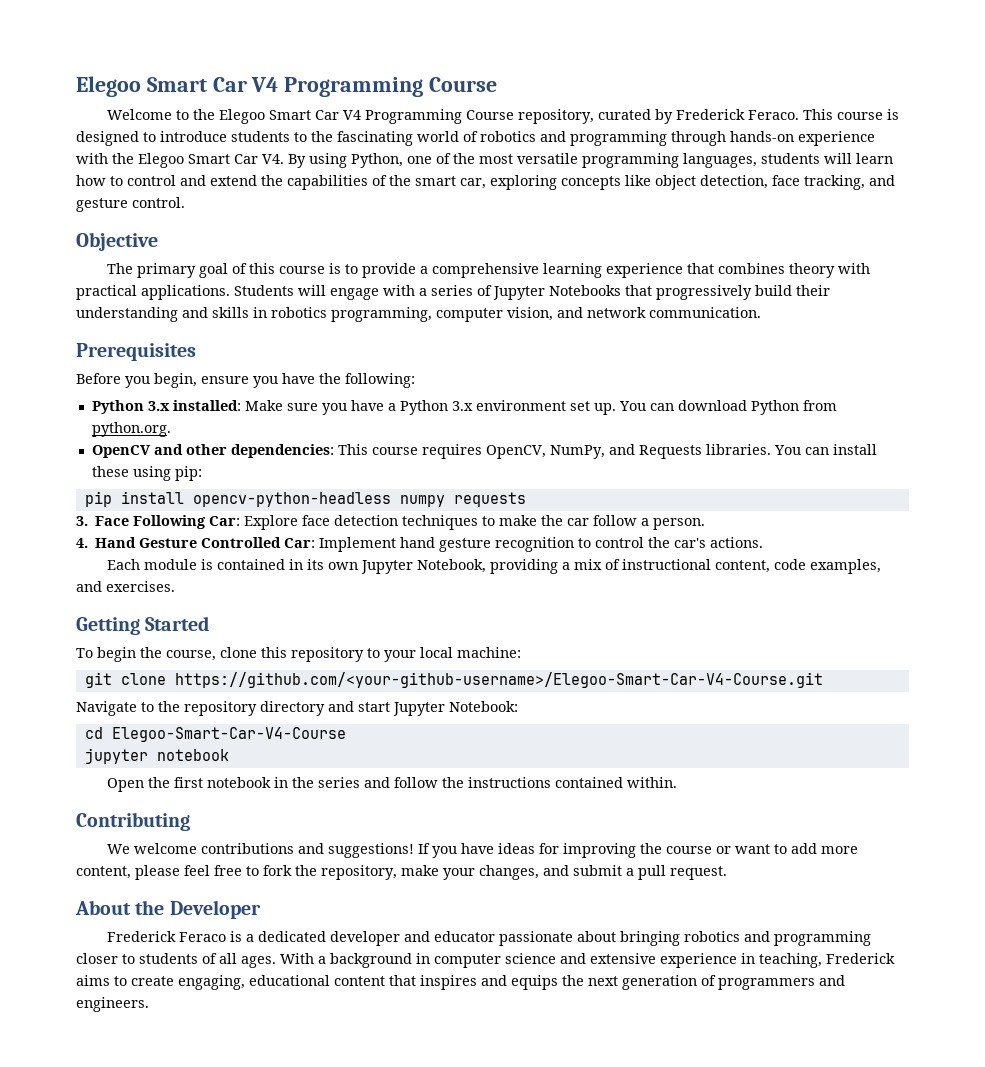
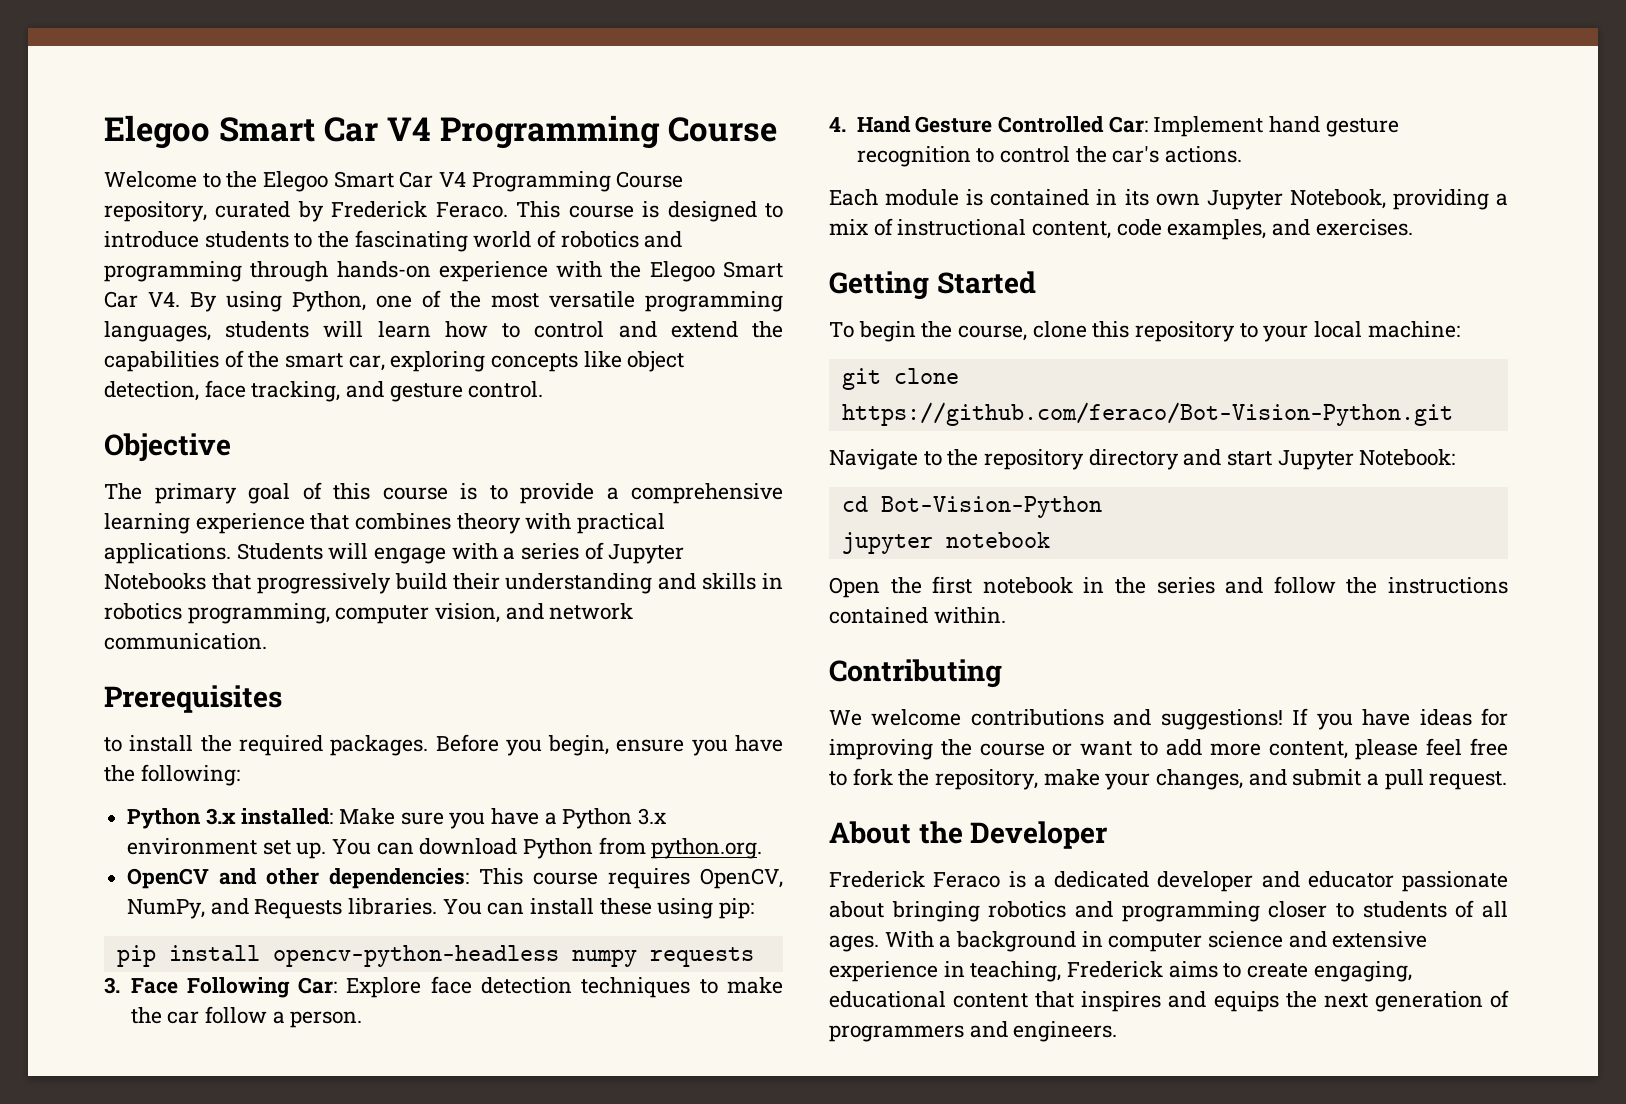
+ to install the required packages.
- git clone https://github.com/<your-github-username>/Elegoo-Smart-Car-V4-Course.git
+ git clone https://github.com/feraco/Bot-Vision-Python.git
- cd Elegoo-Smart-Car-V4-Course
+ cd Bot-Vision-Python

